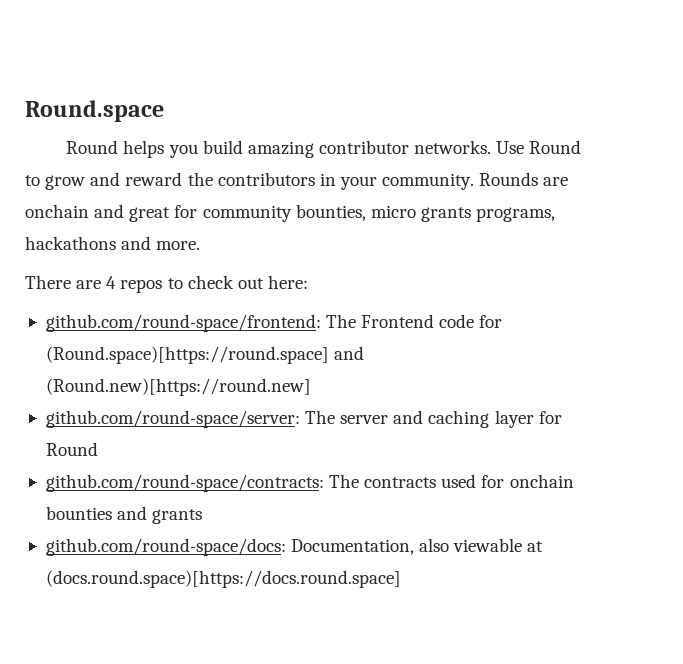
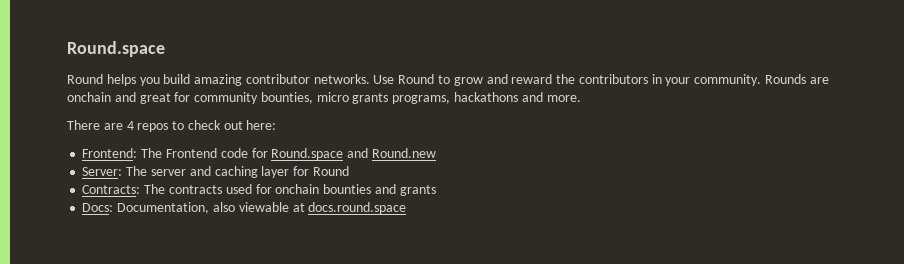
- github.com/round-space/frontend: The Frontend code for (Round.space)[https://round.space] and (Round.new)[https://round.new]
- github.com/round-space/server: The server and caching layer for Round
+ Frontend: The Frontend code for Round.space and Round.new
+ Server: The server and caching layer for Round
- github.com/round-space/contracts: The contracts used for onchain bounties and grants
+ Contracts: The contracts used for onchain bounties and grants
- github.com/round-space/docs: Documentation, also viewable at (docs.round.space)[https://docs.round.space]
+ Docs: Documentation, also viewable at docs.round.space

